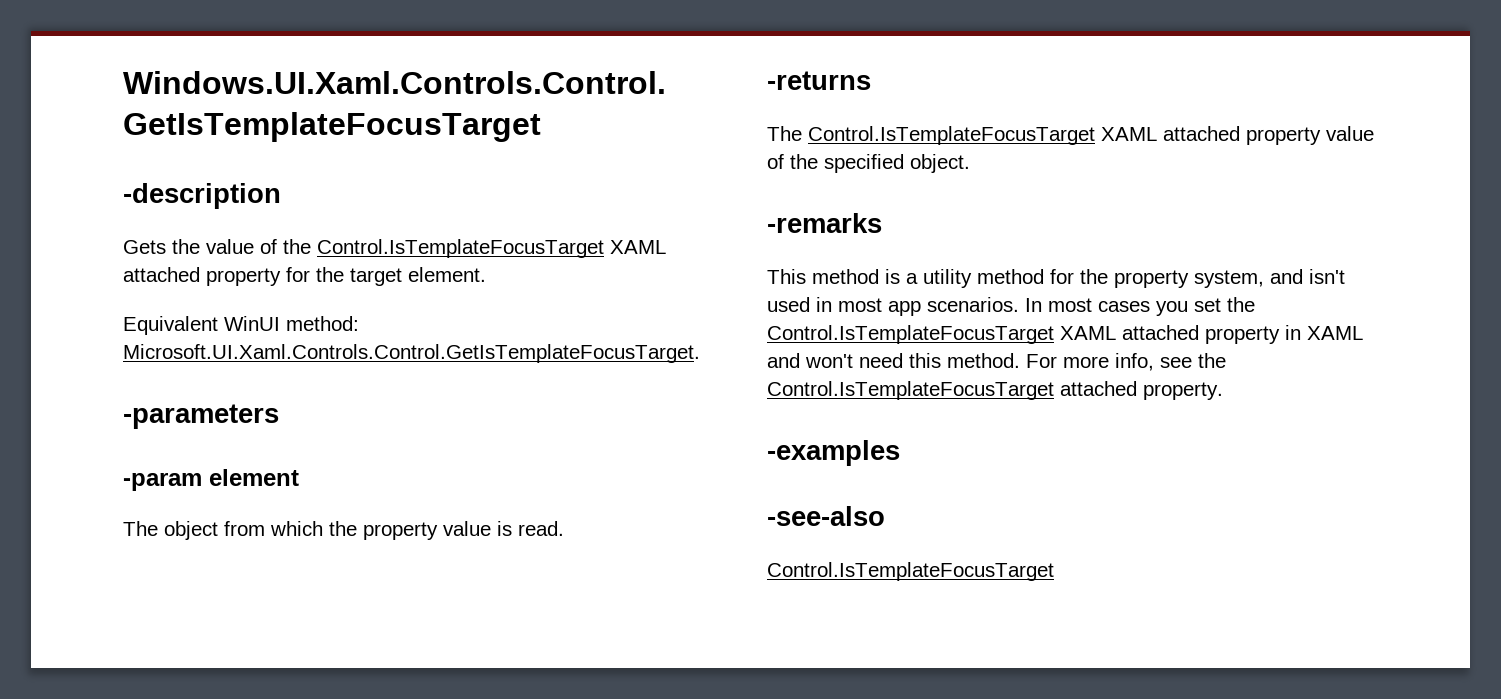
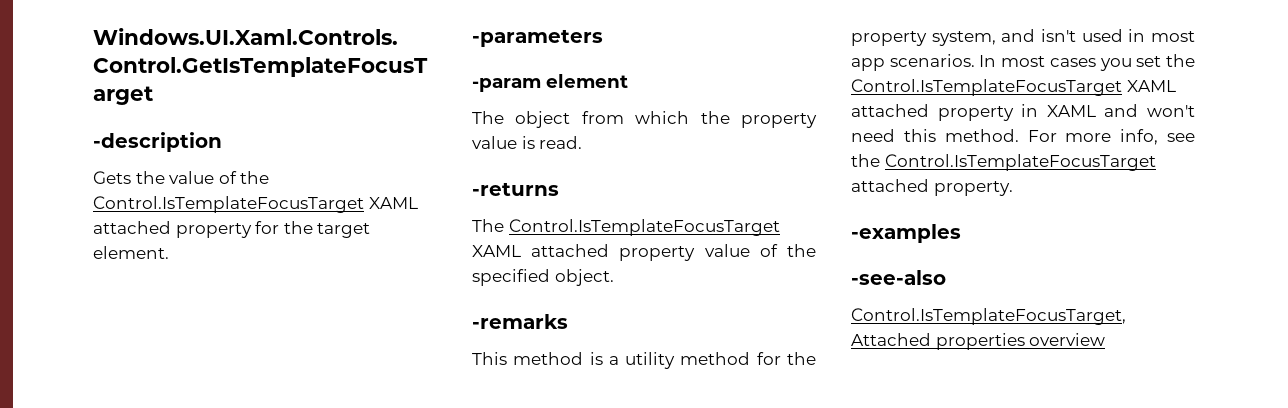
- Equivalent WinUI method: Microsoft.UI.Xaml.Controls.Control.GetIsTemplateFocusTarget.
  -see-also
- Control.IsTemplateFocusTarget
+ Control.IsTemplateFocusTarget, Attached properties overview

